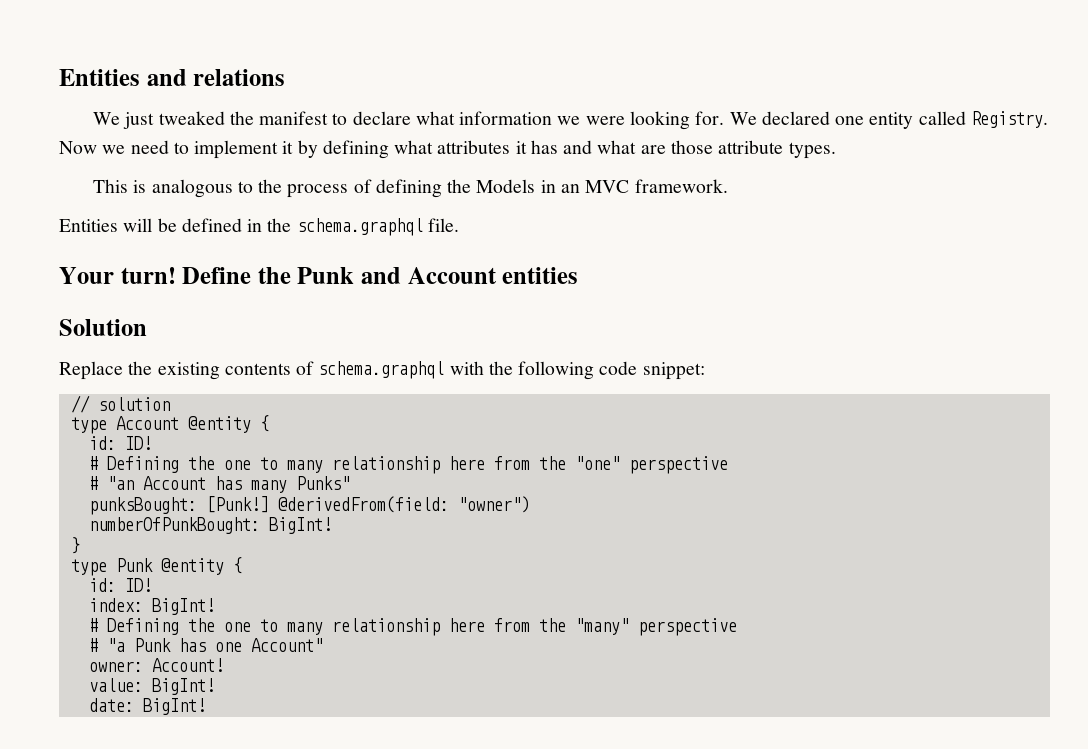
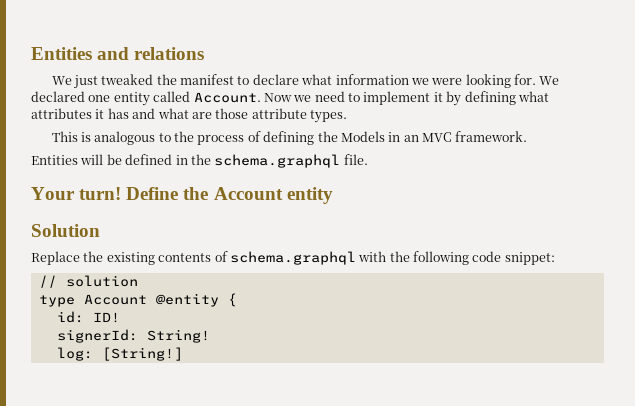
- We declared one entity called Registry.
+ We declared one entity called Account.
- Define the Punk and Account entities
+ Define the Account entity
- # Defining the one to many relationship here from the "one" perspective
- # "an Account has many Punks"
- punksBought: [Punk!] @derivedFrom(field: "owner")
- numberOfPunkBought: BigInt!
- }
- type Punk @entity {
- id: ID!
- index: BigInt!
- # Defining the one to many relationship here from the "many" perspective
- # "a Punk has one Account"
- owner: Account!
- value: BigInt!
- date: BigInt!
+ signerId: String!
+ log: [String!]

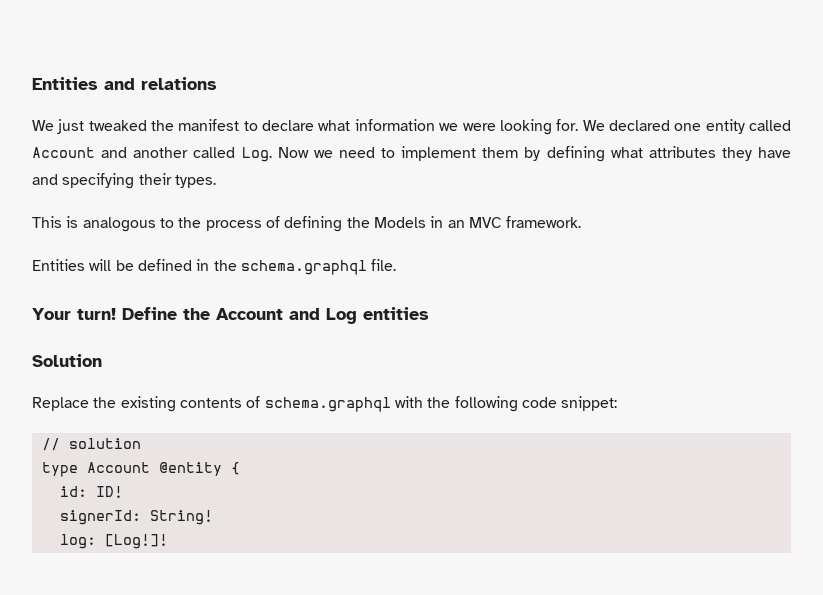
- We declared one entity called Account. Now we need to implement it by defining what attributes it has and what are those attribute types.
+ We declared one entity called Account and another called Log. Now we need to implement them by defining what attributes they have and specifying their types.
- Define the Account entity
+ Define the Account and Log entities
- log: [String!]
+ log: [Log!]!

